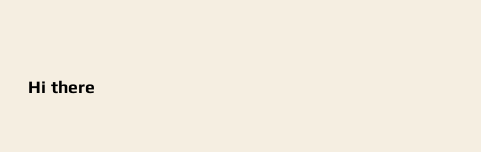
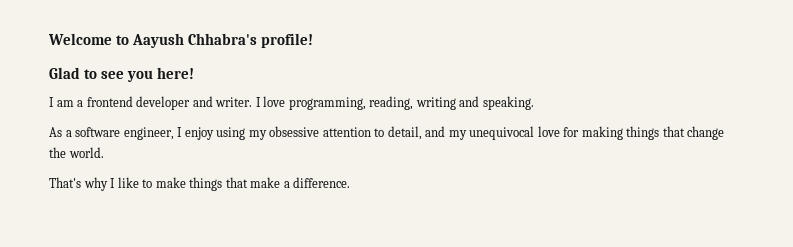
- Hi there
+ Welcome to Aayush Chhabra's profile!
+ Glad to see you here!
+ I am a frontend developer and writer. I love programming, reading, writing and speaking.
+ As a software engineer, I enjoy using my obsessive attention to detail, and my unequivocal love for making things that change the world.
+ That's why I like to make things that make a difference.

